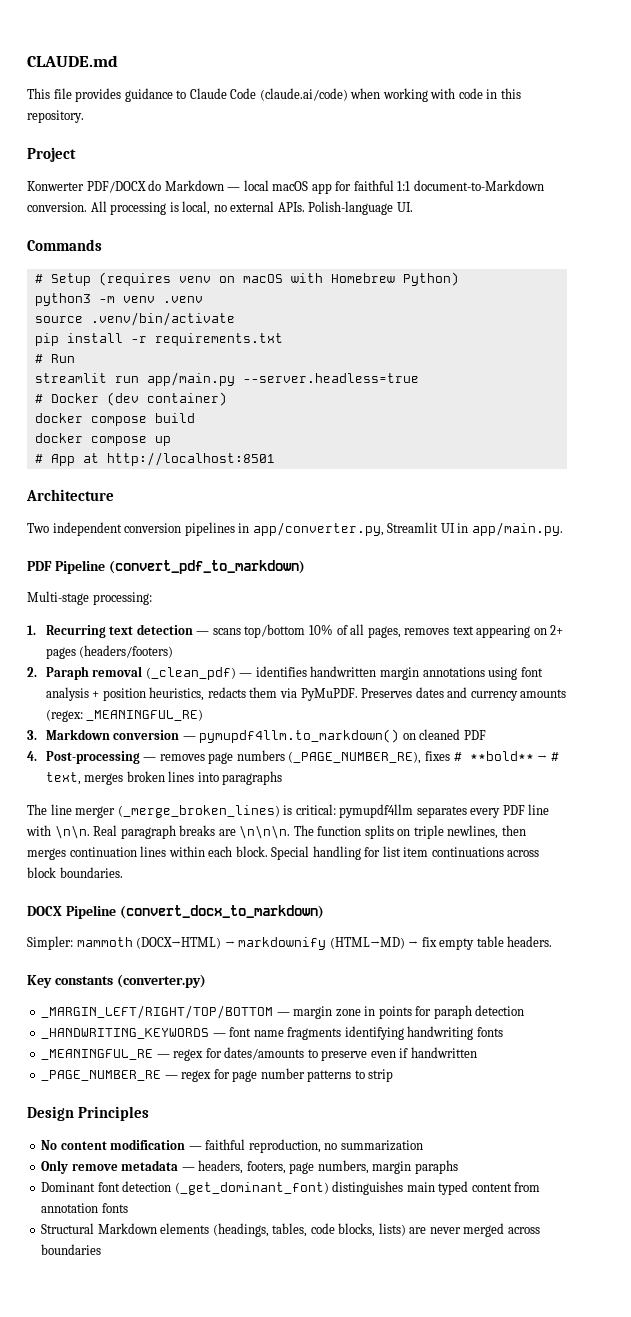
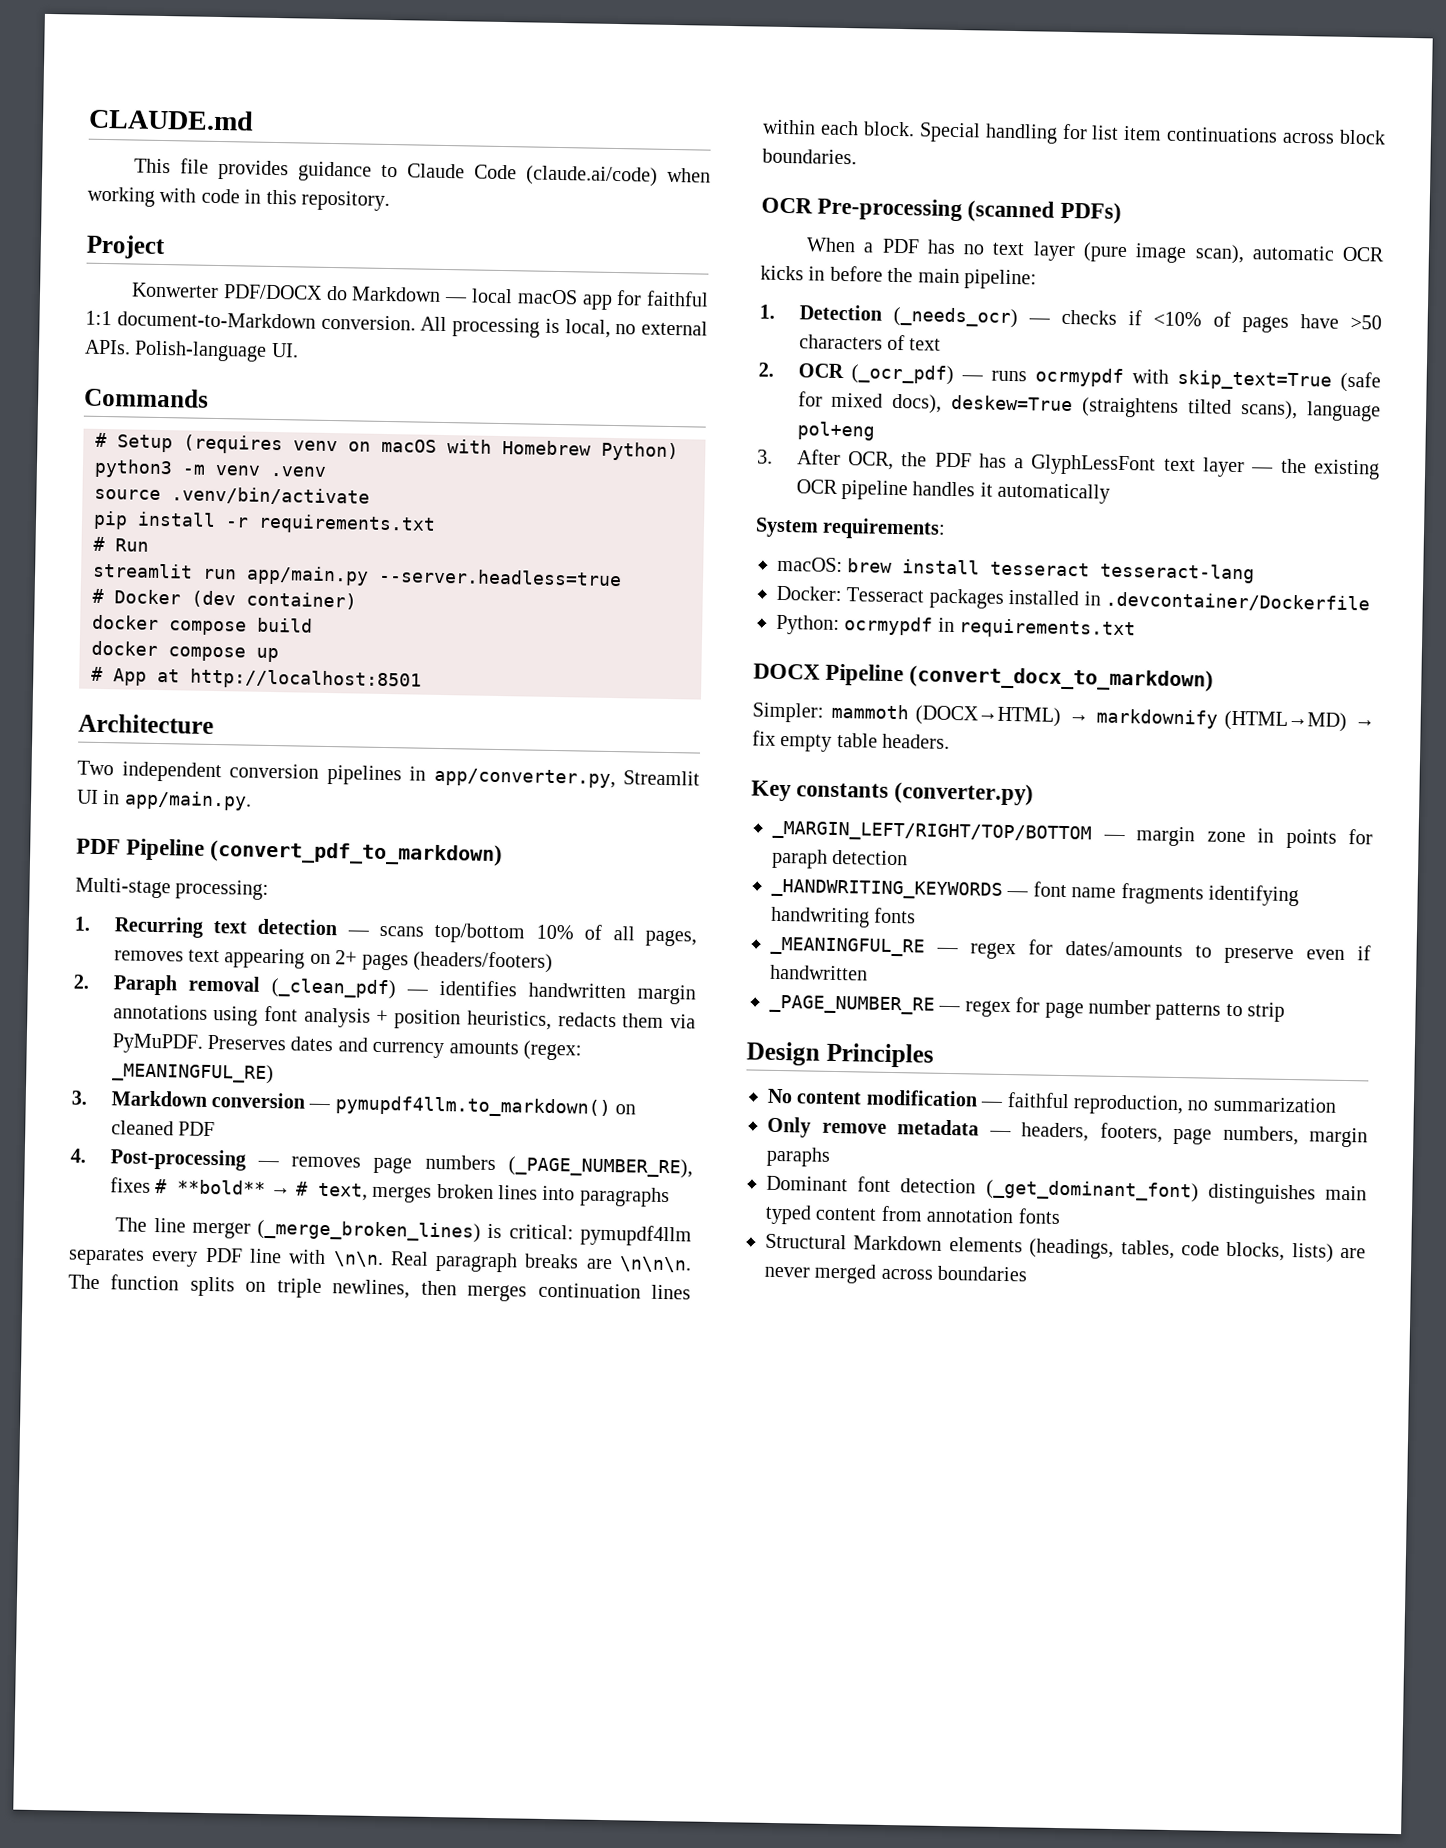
+ OCR Pre-processing (scanned PDFs)
+ When a PDF has no text layer (pure image scan), automatic OCR kicks in before the main pipeline:
+ 1. Detection (_needs_ocr) — checks if <10% of pages have >50 characters of text
+ 2. OCR (_ocr_pdf) — runs ocrmypdf with skip_text=True (safe for mixed docs), deskew=True (straightens tilted scans), language pol+eng
+ 3. After OCR, the PDF has a GlyphLessFont text layer — the existing OCR pipeline handles it automatically
+ System requirements:
+ macOS: brew install tesseract tesseract-lang
+ Docker: Tesseract packages installed in .devcontainer/Dockerfile
+ Python: ocrmypdf in requirements.txt

